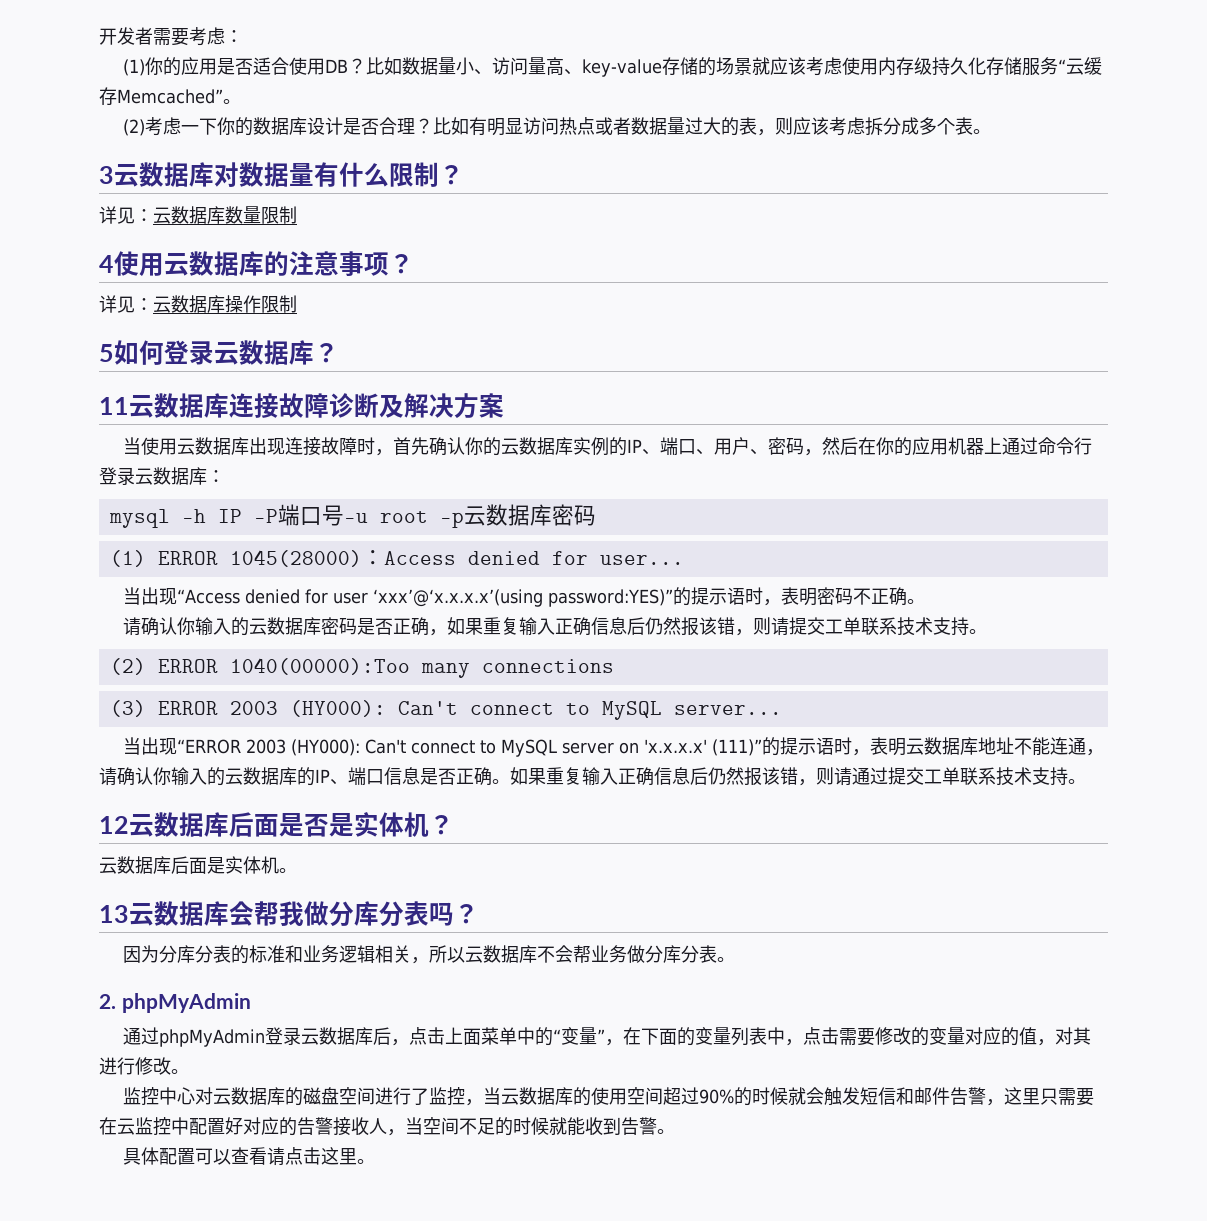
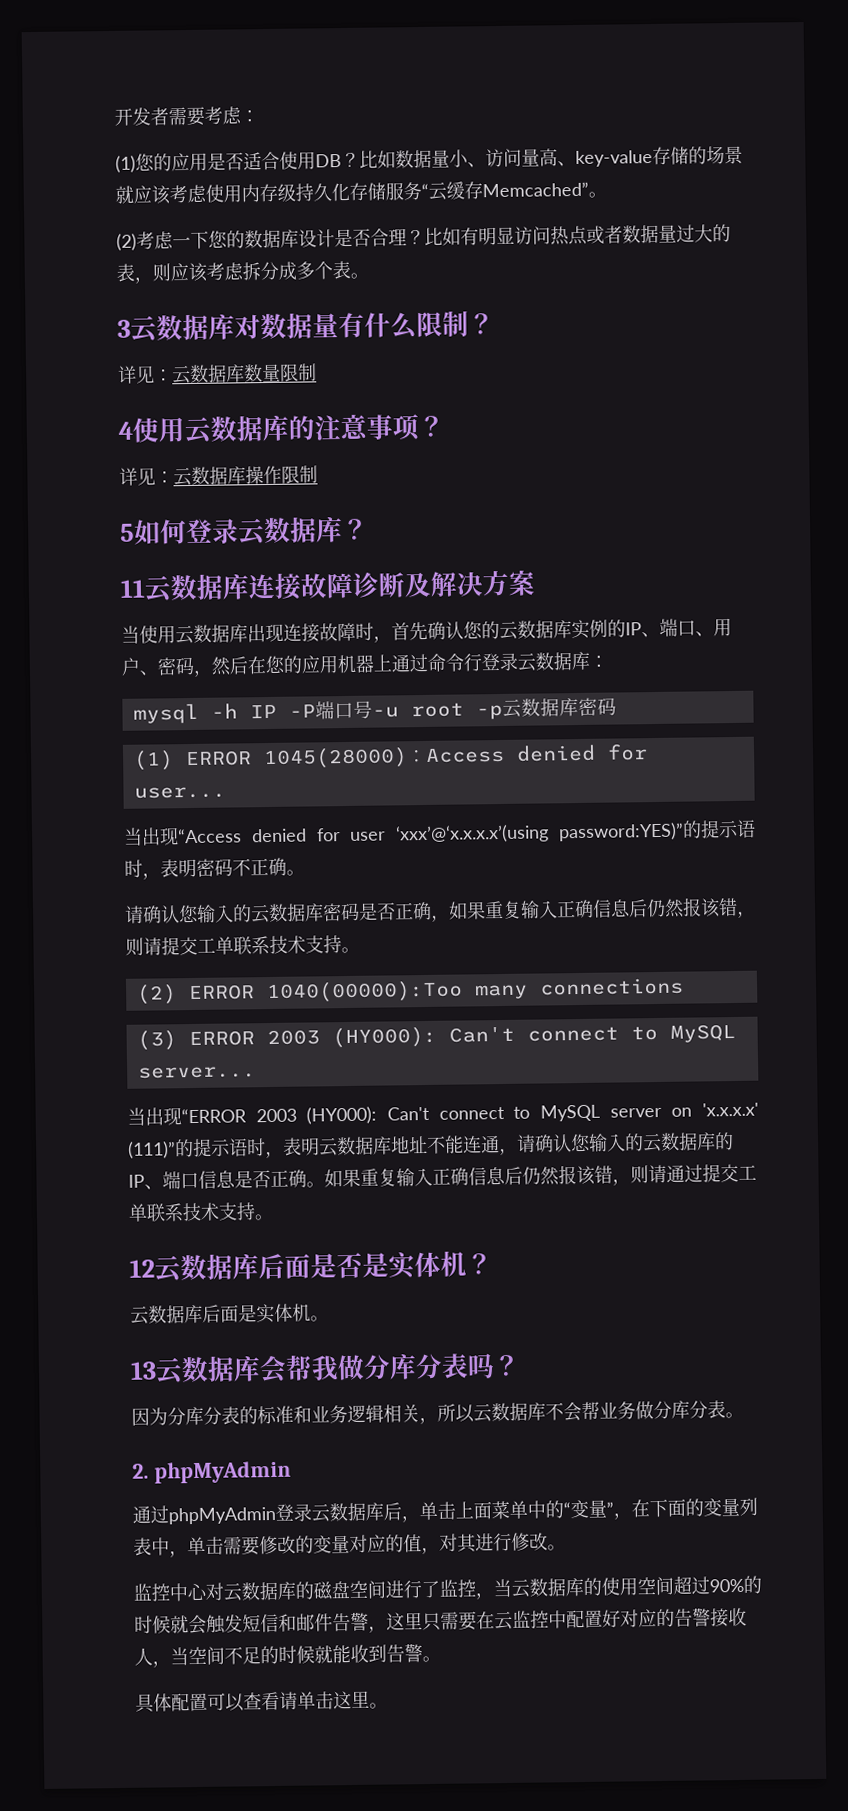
- (1)你的应用是否适合使用DB？
+ (1)您的应用是否适合使用DB？
- (2)考虑一下你的数据库设计是否合理？
+ (2)考虑一下您的数据库设计是否合理？
- 当使用云数据库出现连接故障时，首先确认你的云数据库实例的IP、端口、用户、密码，然后在你的应用机器上通过命令行登录云数据库：
+ 当使用云数据库出现连接故障时，首先确认您的云数据库实例的IP、端口、用户、密码，然后在您的应用机器上通过命令行登录云数据库：
- 请确认你输入的云数据库密码是否正确，如果重复输入正确信息后仍然报该错，则请提交工单联系技术支持。
+ 请确认您输入的云数据库密码是否正确，如果重复输入正确信息后仍然报该错，则请提交工单联系技术支持。
- 当出现“ERROR 2003 (HY000): Can't connect to MySQL server on 'x.x.x.x' (111)”的提示语时，表明云数据库地址不能连通，请确认你输入的云数据库的IP、端口信息是否正确。
+ 当出现“ERROR 2003 (HY000): Can't connect to MySQL server on 'x.x.x.x' (111)”的提示语时，表明云数据库地址不能连通，请确认您输入的云数据库的IP、端口信息是否正确。
- 通过phpMyAdmin登录云数据库后，点击上面菜单中的“变量”，在下面的变量列表中，点击需要修改的变量对应的值，对其进行修改。
+ 通过phpMyAdmin登录云数据库后，单击上面菜单中的“变量”，在下面的变量列表中，单击需要修改的变量对应的值，对其进行修改。
- 具体配置可以查看请点击这里。
+ 具体配置可以查看请单击这里。

